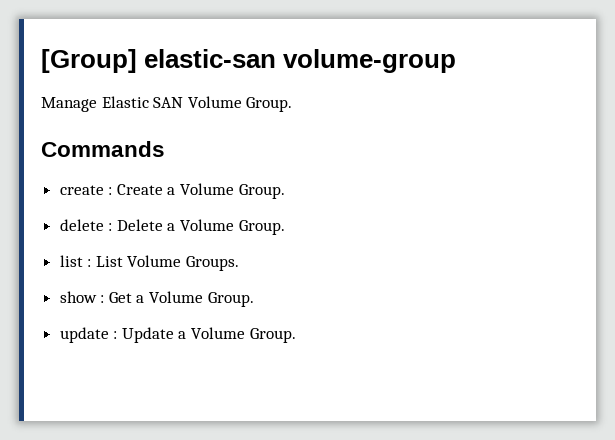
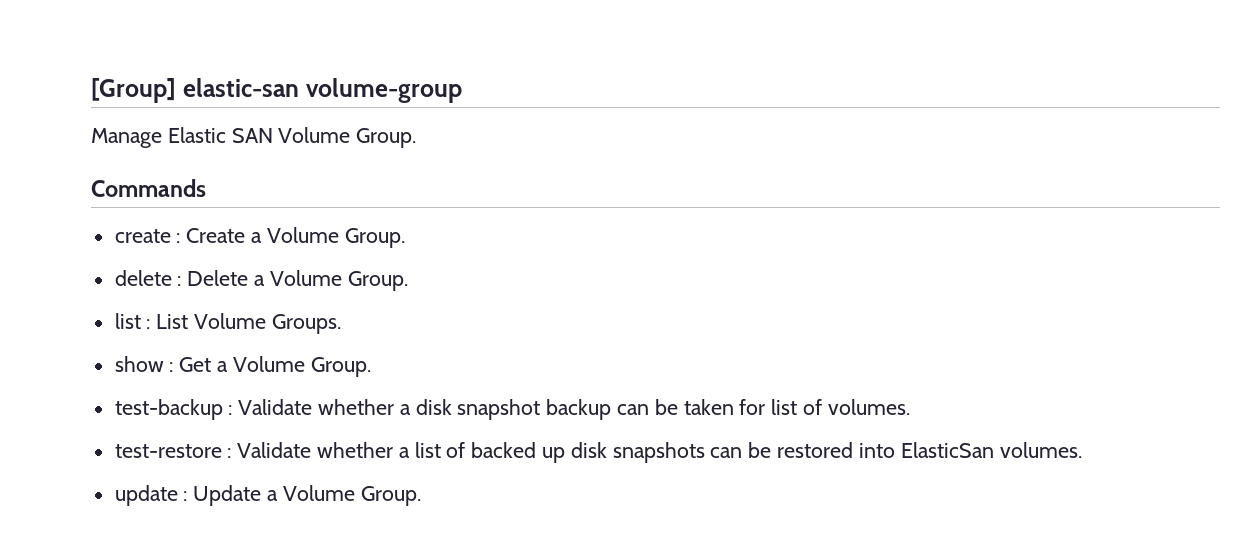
+ test-backup : Validate whether a disk snapshot backup can be taken for list of volumes.
+ test-restore : Validate whether a list of backed up disk snapshots can be restored into ElasticSan volumes.

